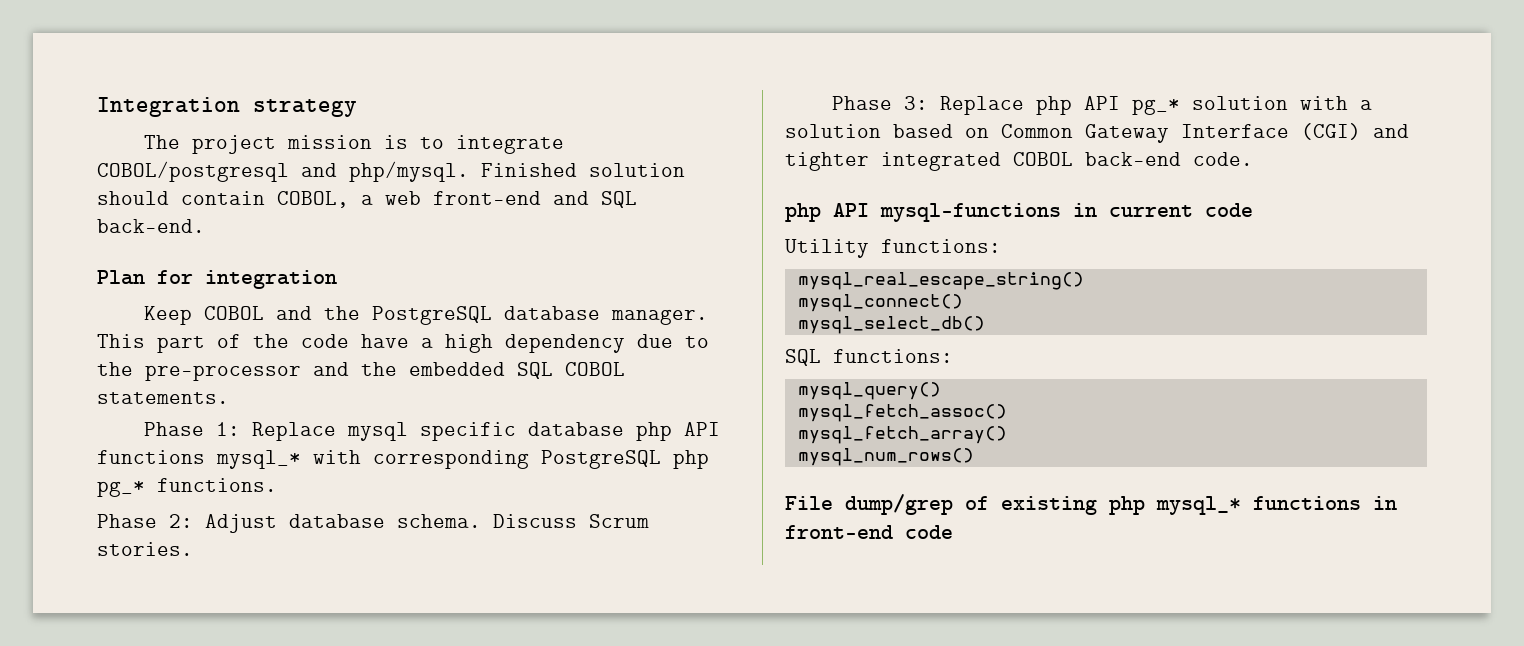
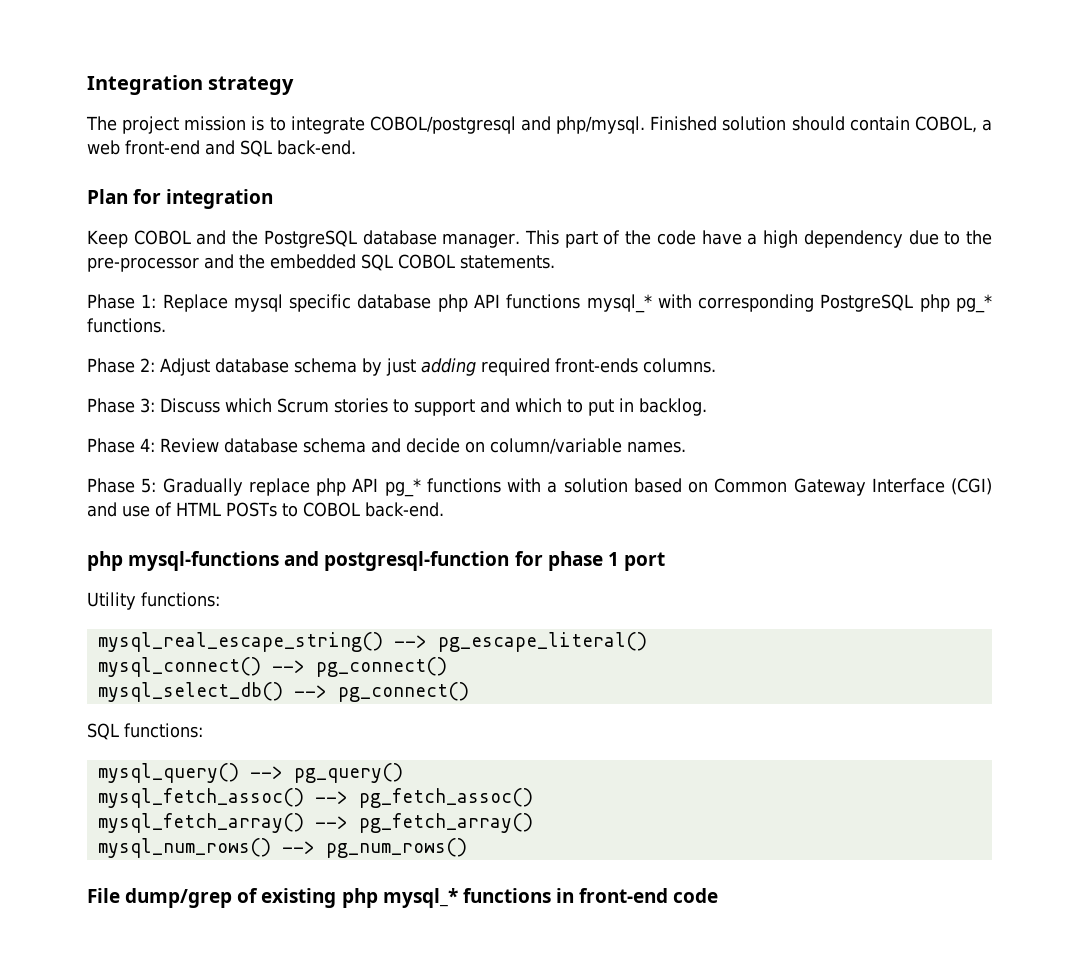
- Phase 2: Adjust database schema. Discuss Scrum stories.
- Phase 3: Replace php API pg_* solution with a solution based on Common Gateway Interface (CGI) and tighter integrated COBOL back-end code.
- php API mysql-functions in current code
+ Phase 2: Adjust database schema by just adding required front-ends columns.
+ Phase 3: Discuss which Scrum stories to support and which to put in backlog.
+ Phase 4: Review database schema and decide on column/variable names.
+ Phase 5: Gradually replace php API pg_* functions with a solution based on Common Gateway Interface (CGI) and use of HTML POSTs to COBOL back-end.
+ php mysql-functions and postgresql-function for phase 1 port
- mysql_real_escape_string()
+ mysql_real_escape_string() --> pg_escape_literal()
- mysql_connect()
+ mysql_connect() --> pg_connect()
- mysql_select_db()
+ mysql_select_db() --> pg_connect()
- mysql_query()
+ mysql_query() --> pg_query()
- mysql_fetch_assoc()
+ mysql_fetch_assoc() --> pg_fetch_assoc()
- mysql_fetch_array()
+ mysql_fetch_array() --> pg_fetch_array()
- mysql_num_rows()
+ mysql_num_rows() --> pg_num_rows()

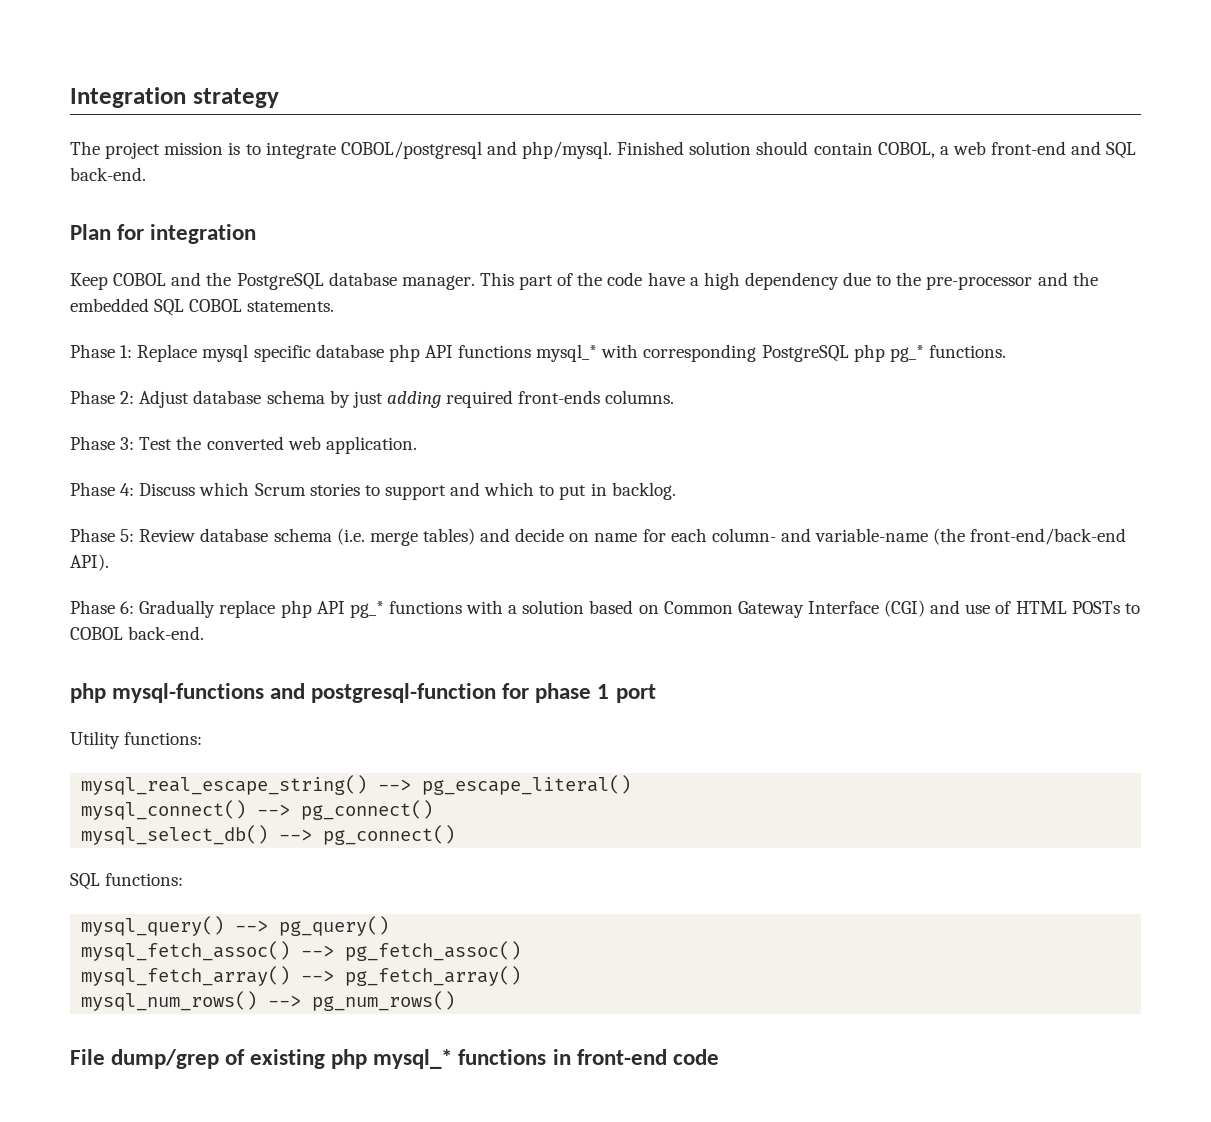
- Phase 3: Discuss which Scrum stories to support and which to put in backlog.
+ Phase 3: Test the converted web application.
+ Phase 4: Discuss which Scrum stories to support and which to put in backlog.
- Phase 4: Review database schema and decide on column/variable names.
- Phase 5: Gradually replace php API pg_* functions with a solution based on Common Gateway Interface (CGI) and use of HTML POSTs to COBOL back-end.
+ Phase 5: Review database schema (i.e. merge tables) and decide on name for each column- and variable-name (the front-end/back-end API).
+ Phase 6: Gradually replace php API pg_* functions with a solution based on Common Gateway Interface (CGI) and use of HTML POSTs to COBOL back-end.

